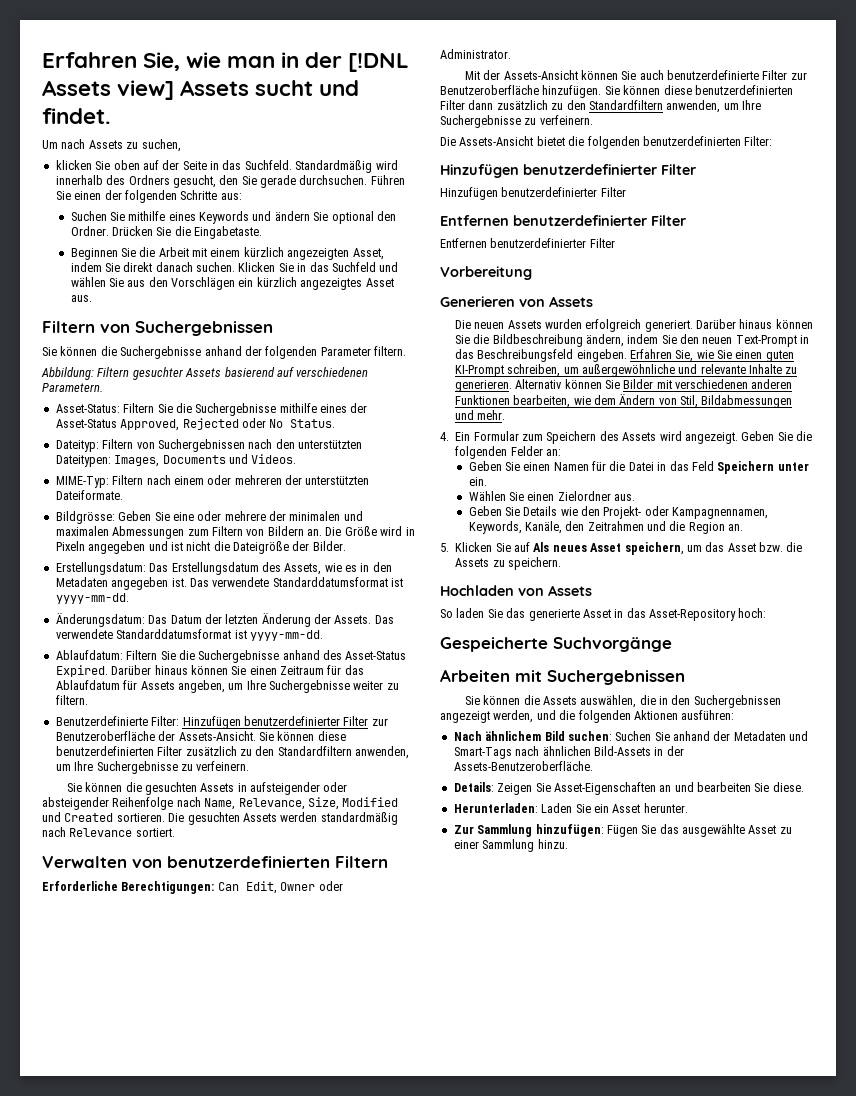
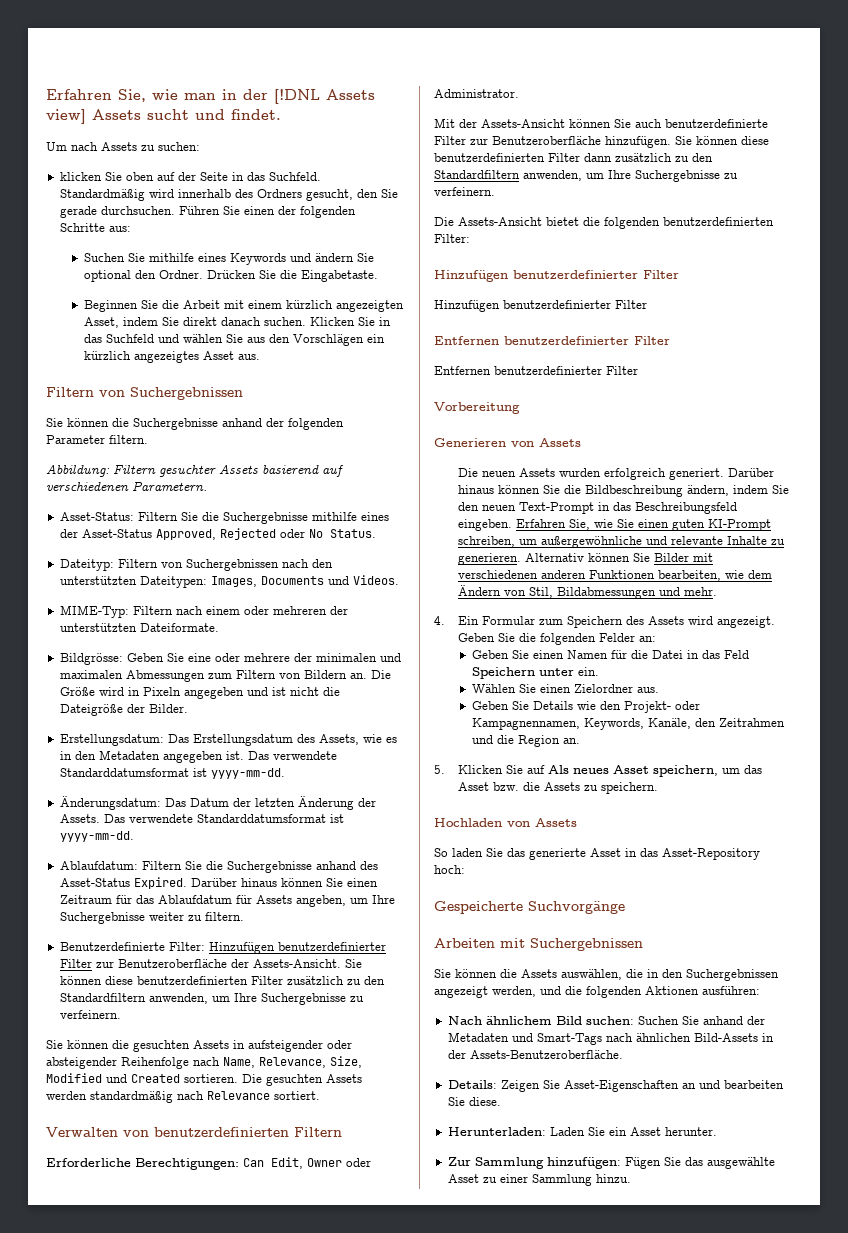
- Um nach Assets zu suchen,
+ Um nach Assets zu suchen:

